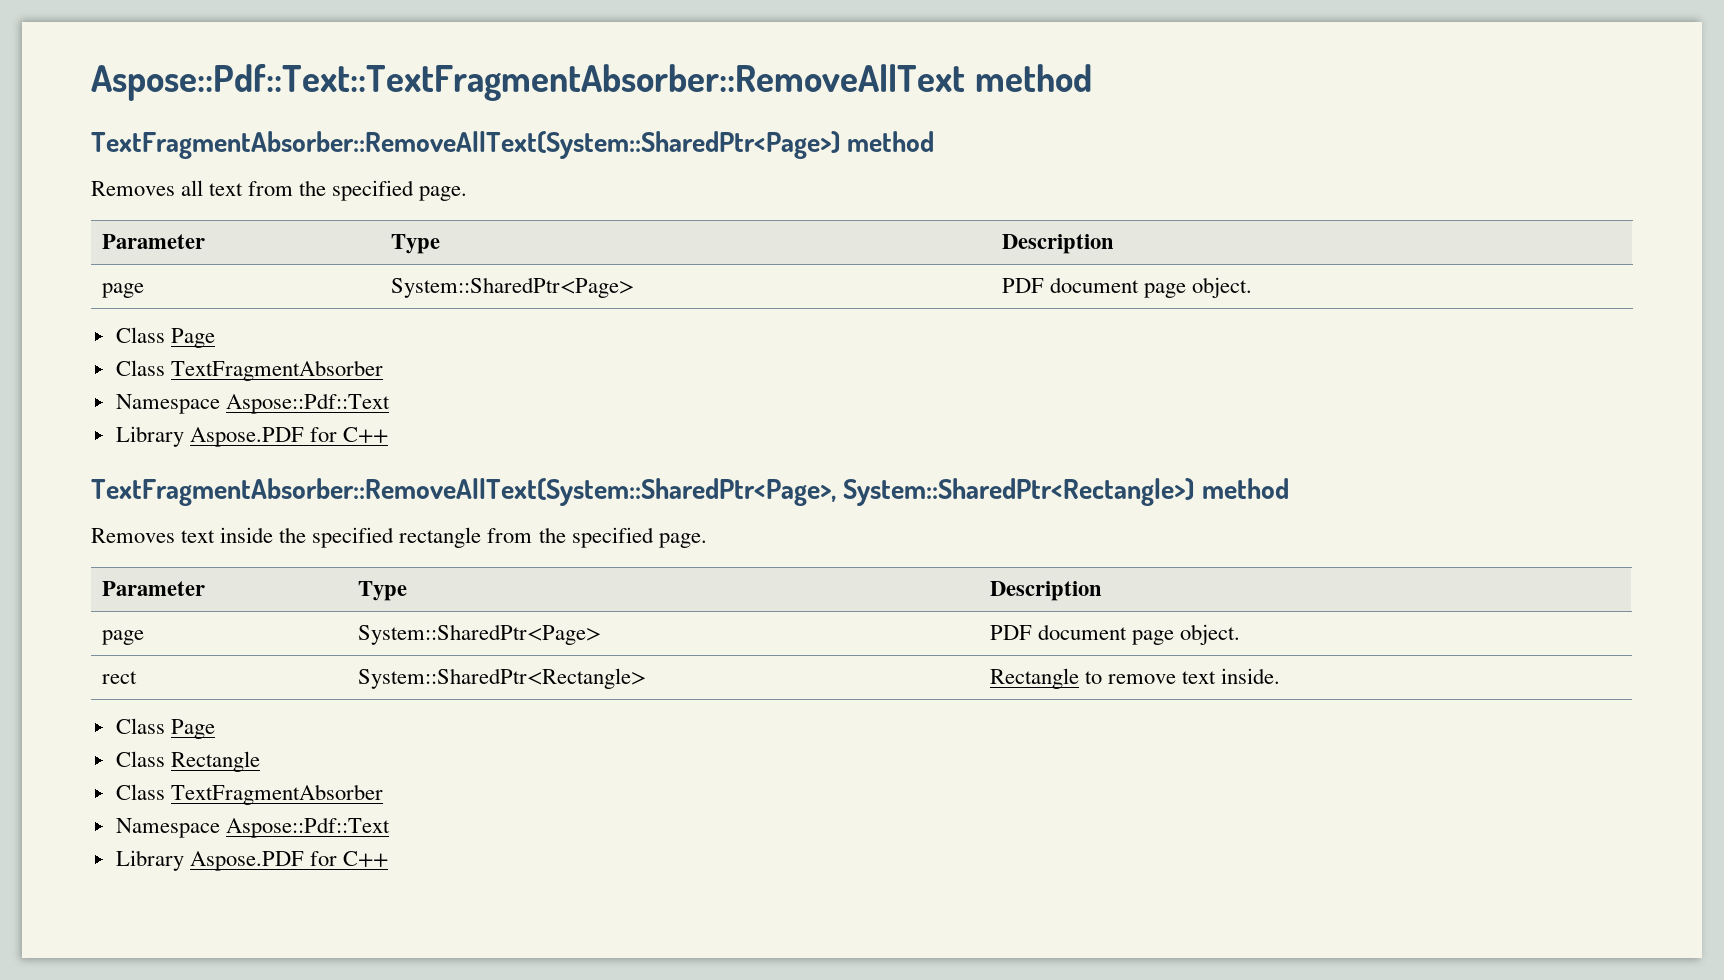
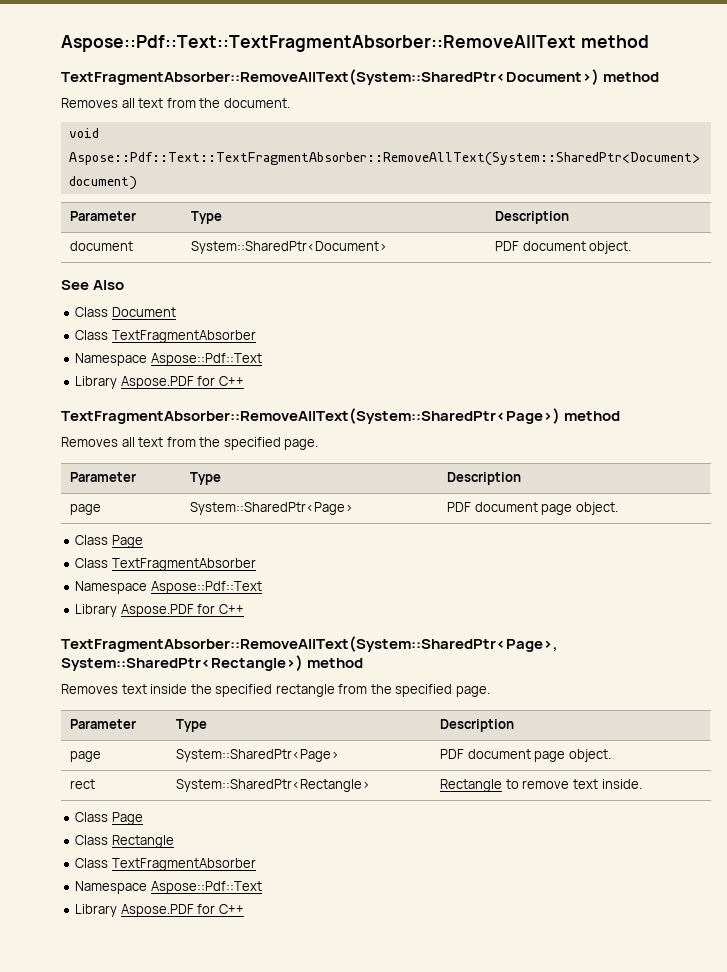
+ TextFragmentAbsorber::RemoveAllText(System::SharedPtr<Document>) method
+ Removes all text from the document.
+ void Aspose::Pdf::Text::TextFragmentAbsorber::RemoveAllText(System::SharedPtr<Document> document)
+ Parameter | Type | Description
+ document | System::SharedPtr<Document> | PDF document object.
+ See Also
+ Class Document
+ Class TextFragmentAbsorber
+ Namespace Aspose::Pdf::Text
+ Library Aspose.PDF for C++

